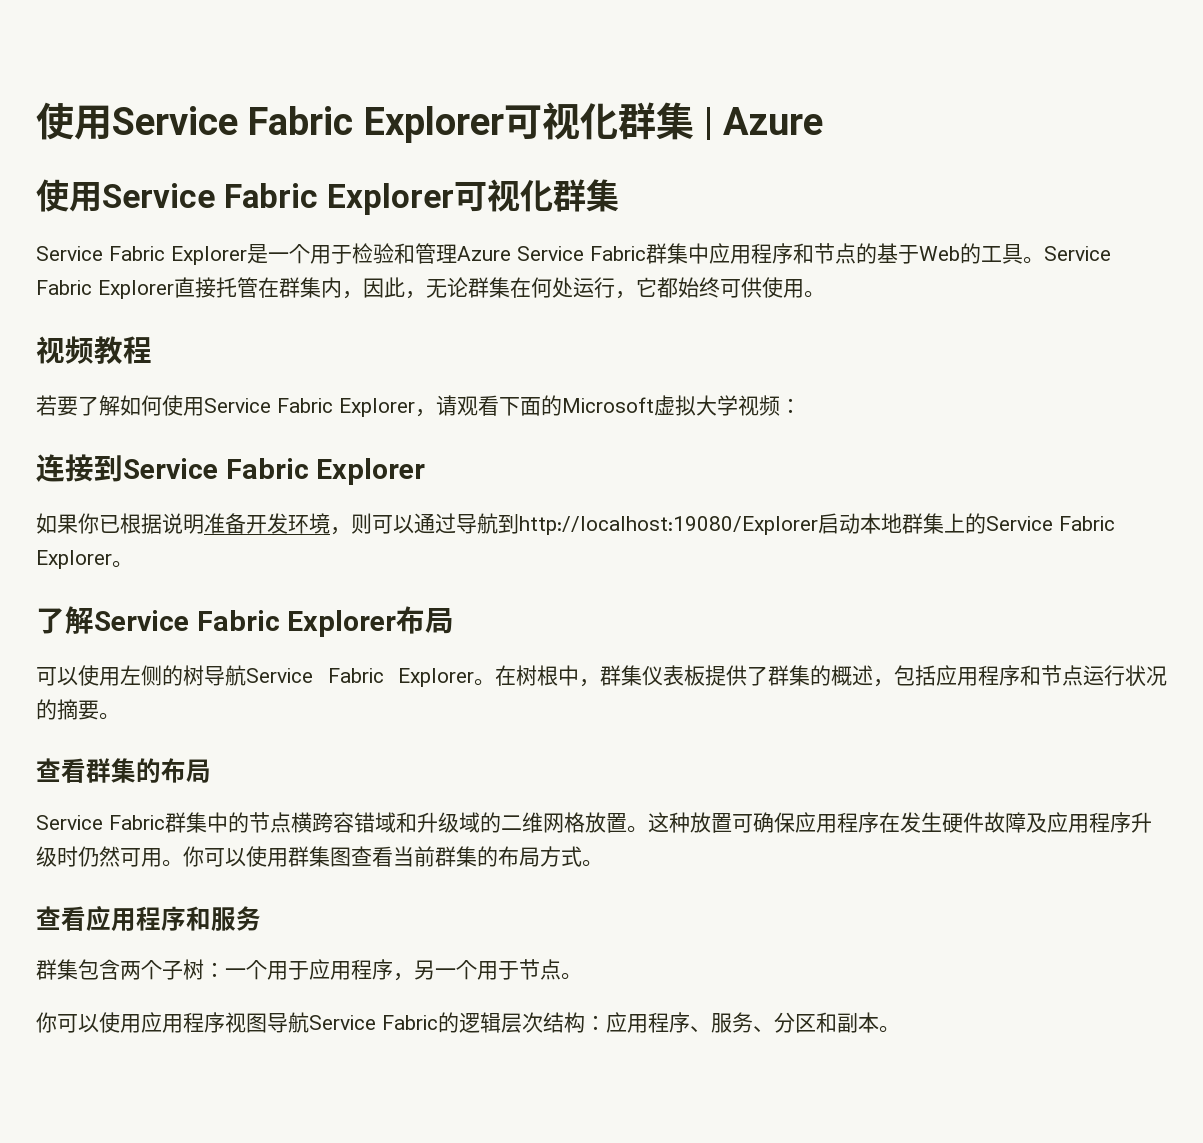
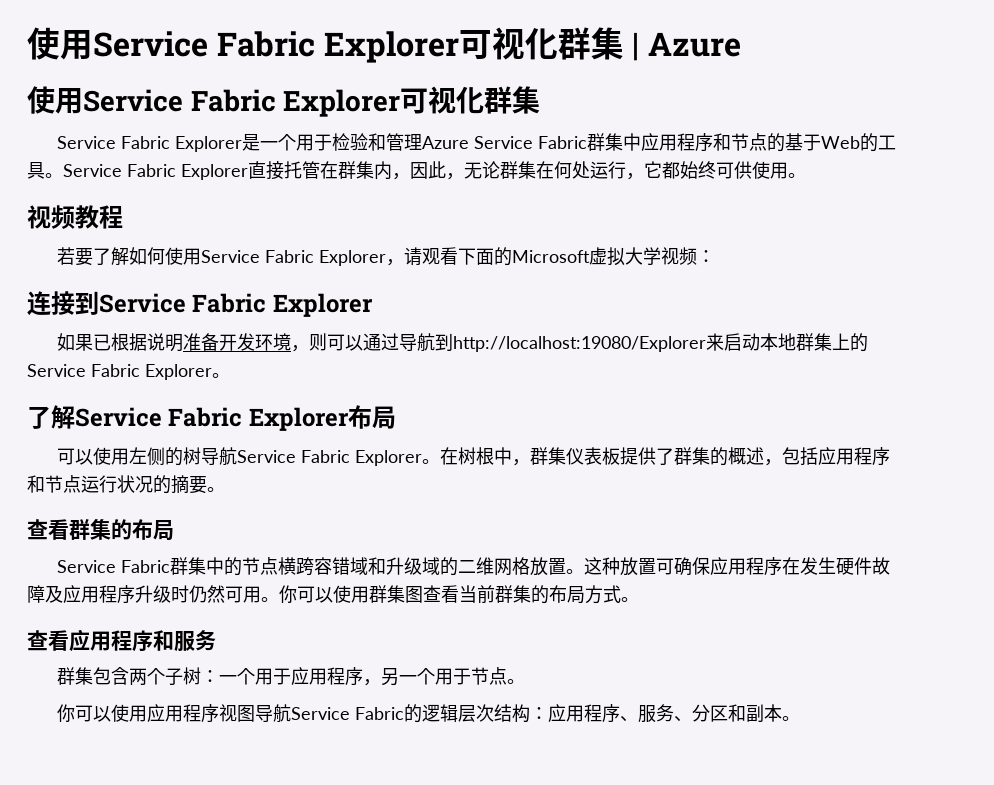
- 如果你已根据说明准备开发环境，则可以通过导航到http://localhost:19080/Explorer启动本地群集上的Service Fabric Explorer。
+ 如果已根据说明准备开发环境，则可以通过导航到http://localhost:19080/Explorer来启动本地群集上的Service Fabric Explorer。

